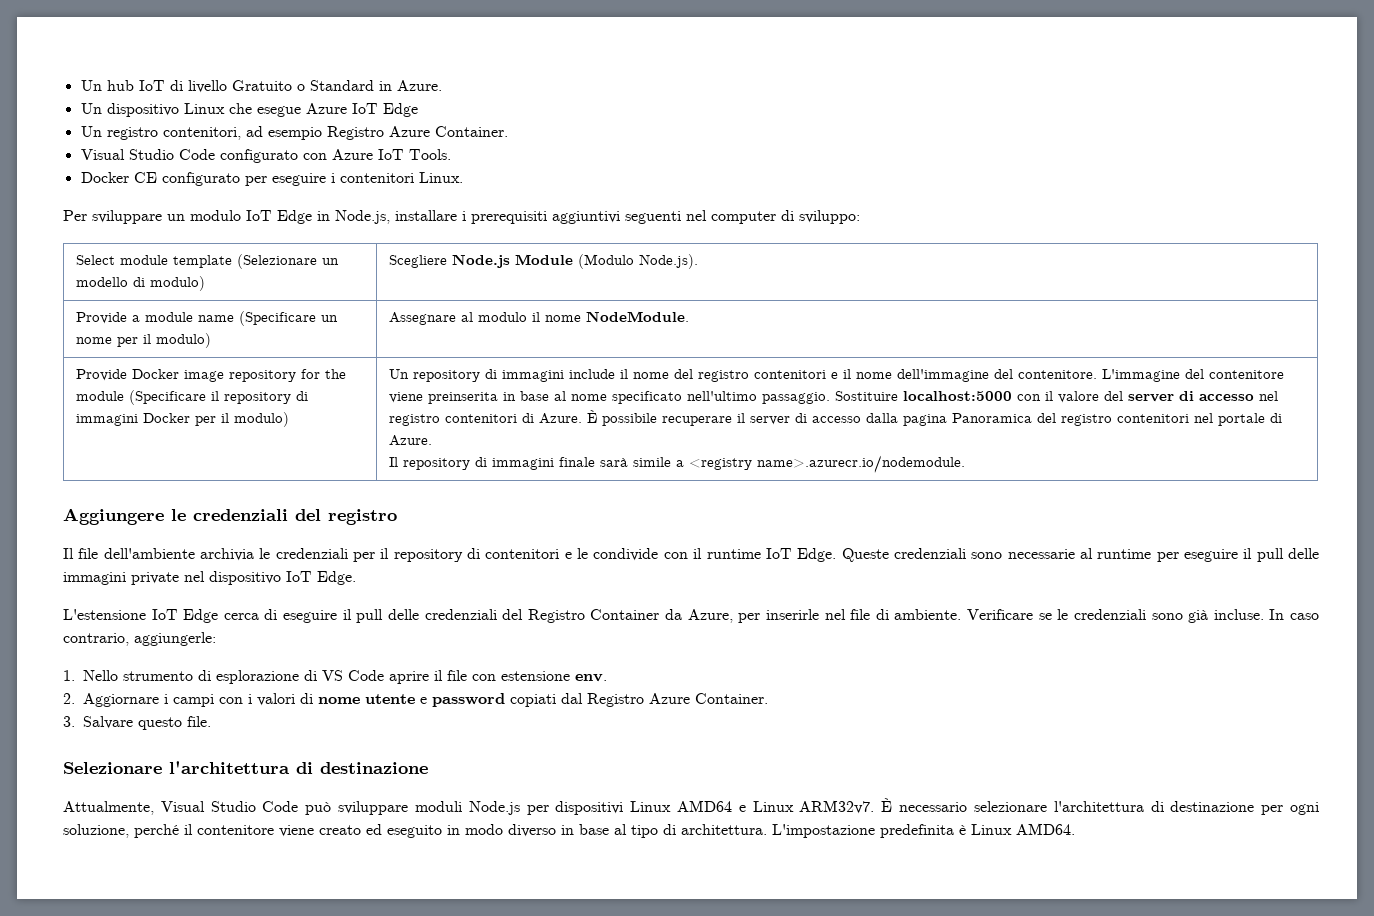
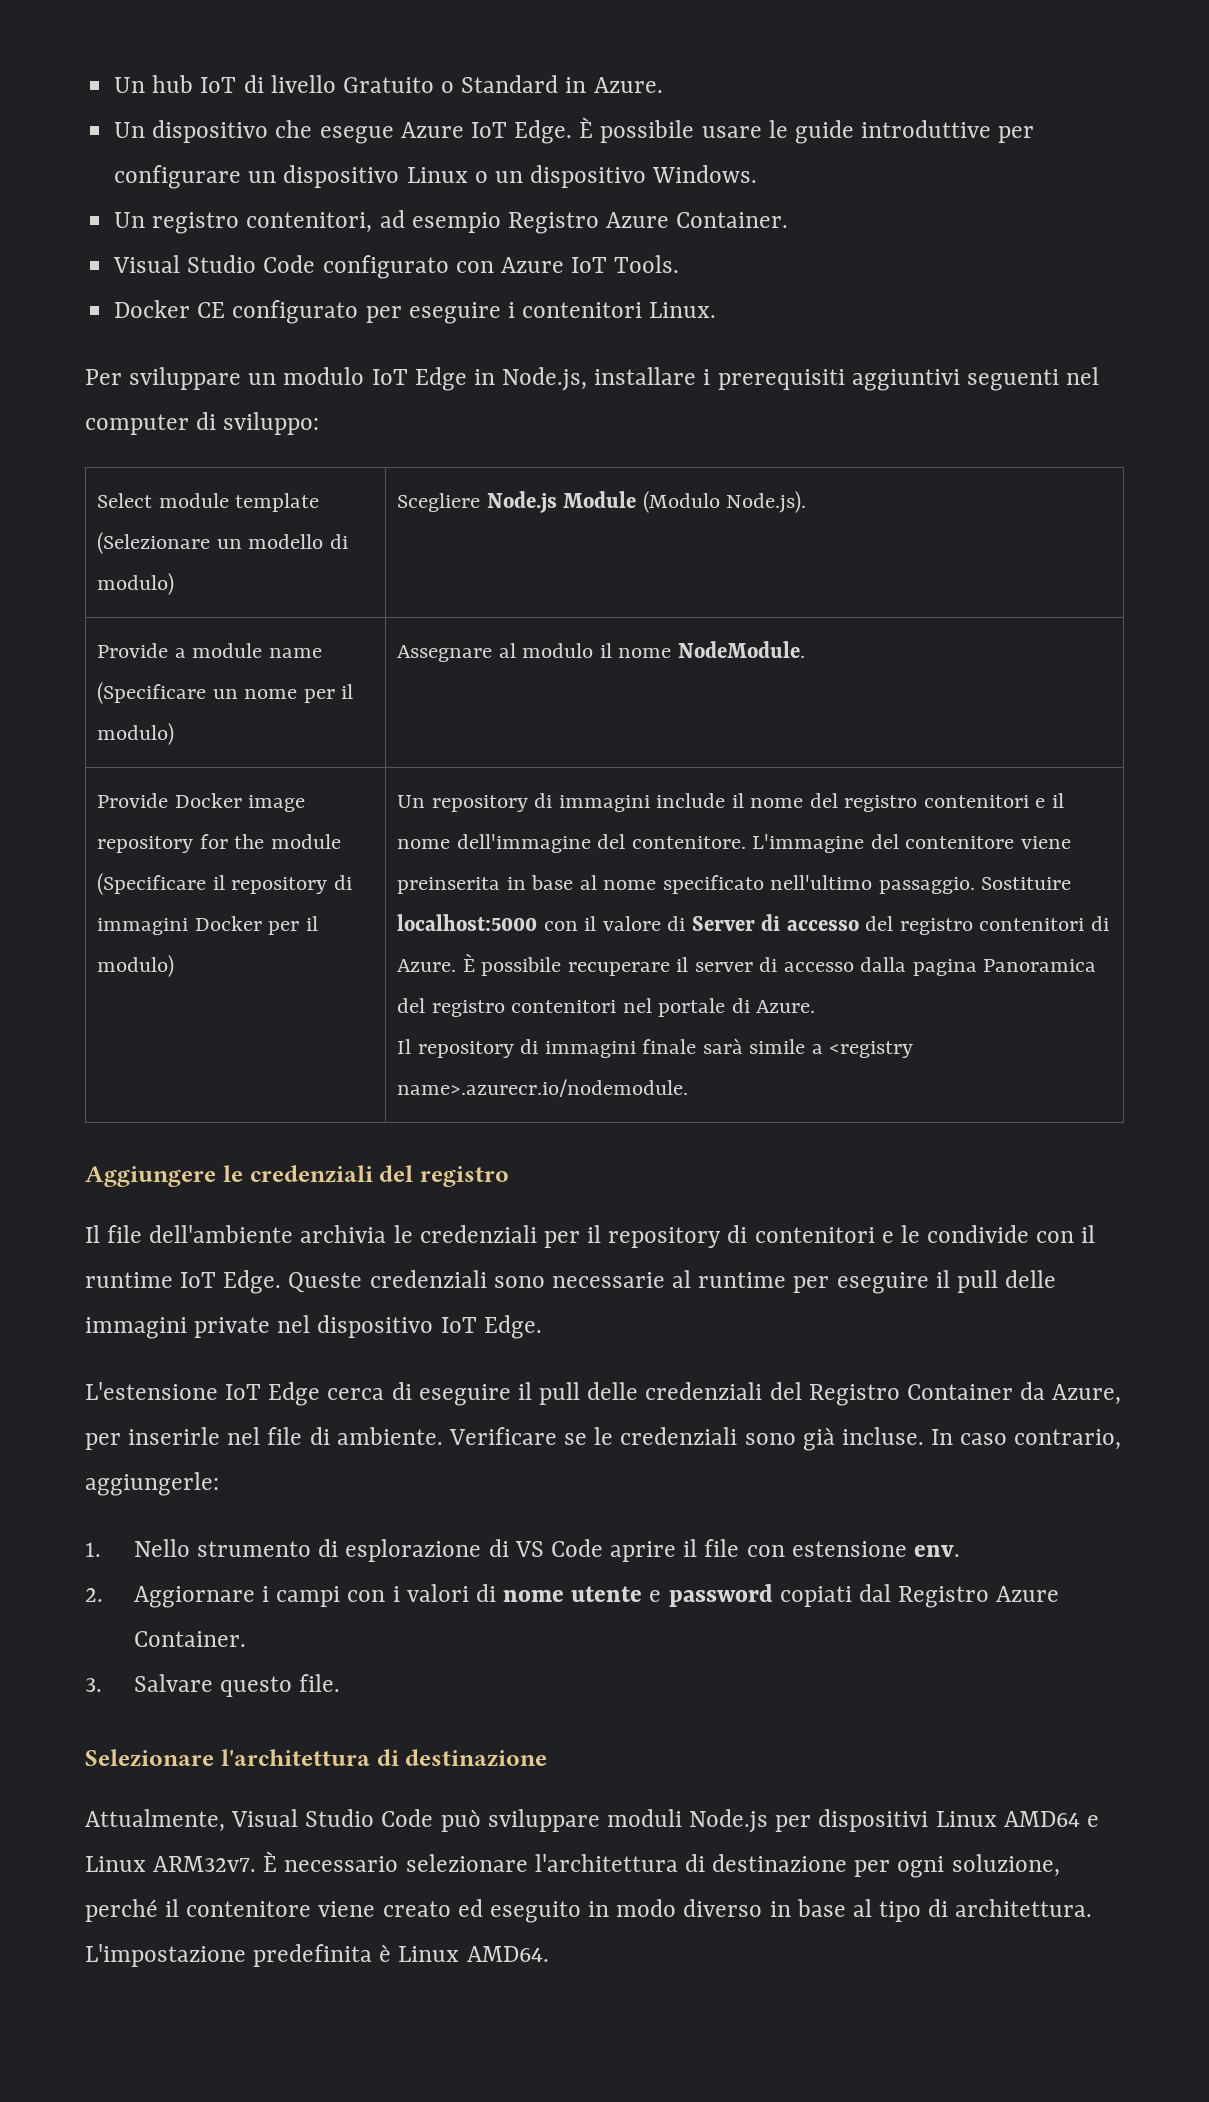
- Un dispositivo Linux che esegue Azure IoT Edge
+ Un dispositivo che esegue Azure IoT Edge. È possibile usare le guide introduttive per configurare un dispositivo Linux o un dispositivo Windows.
- Sostituire localhost:5000 con il valore del server di accesso nel registro contenitori di Azure.
+ Sostituire localhost:5000 con il valore di Server di accesso del registro contenitori di Azure.

